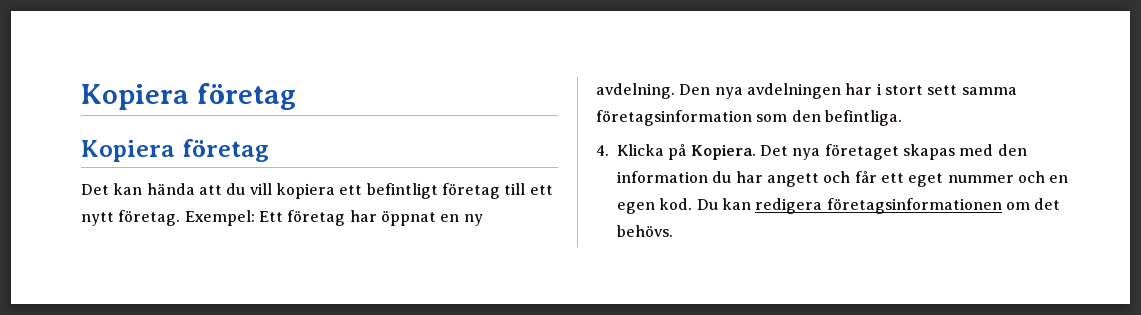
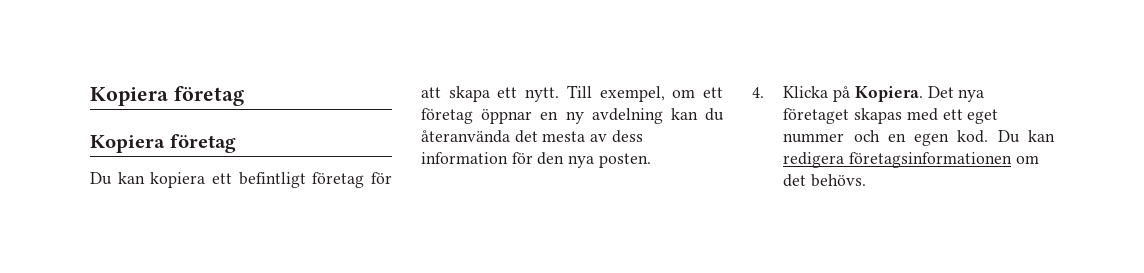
- Det kan hända att du vill kopiera ett befintligt företag till ett nytt företag. Exempel: Ett företag har öppnat en ny avdelning. Den nya avdelningen har i stort sett samma företagsinformation som den befintliga.
+ Du kan kopiera ett befintligt företag för att skapa ett nytt. Till exempel, om ett företag öppnar en ny avdelning kan du återanvända det mesta av dess information för den nya posten.
- Det nya företaget skapas med den information du har angett och får ett eget nummer och en egen kod.
+ Det nya företaget skapas med ett eget nummer och en egen kod.

